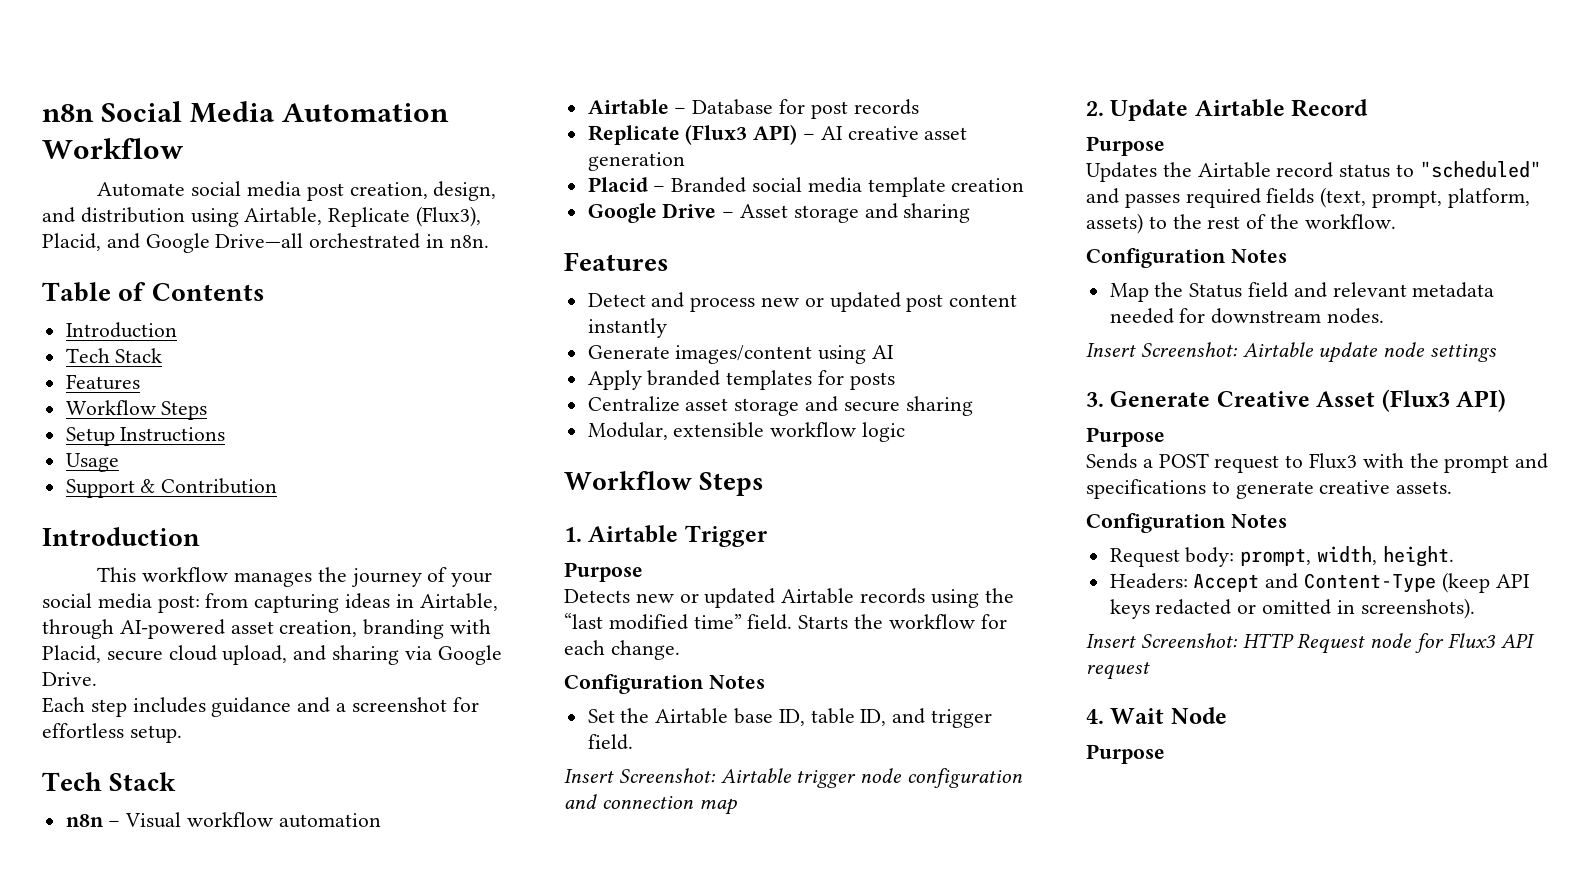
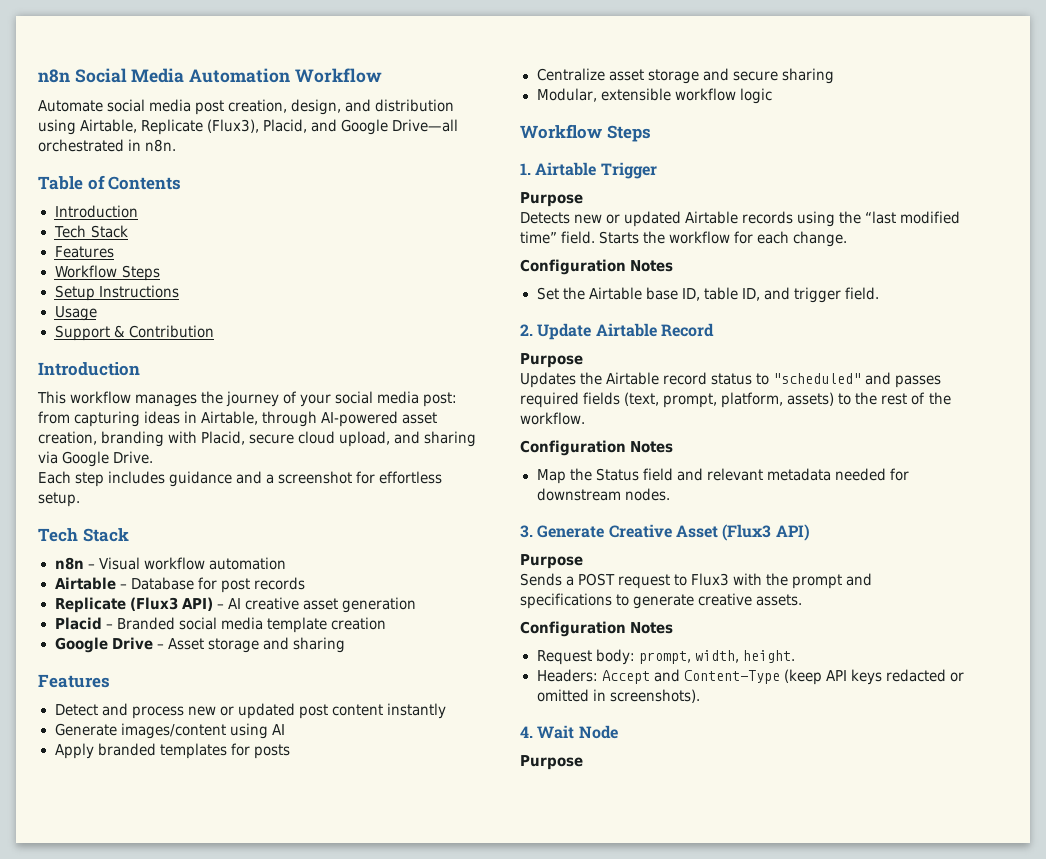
- Insert Screenshot: Airtable trigger node configuration and connection map
- Insert Screenshot: Airtable update node settings
- Insert Screenshot: HTTP Request node for Flux3 API request

